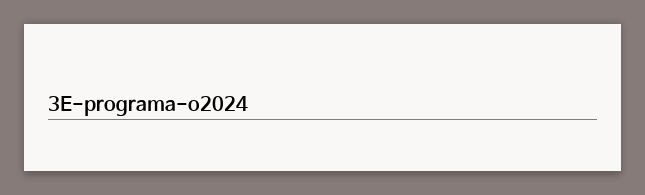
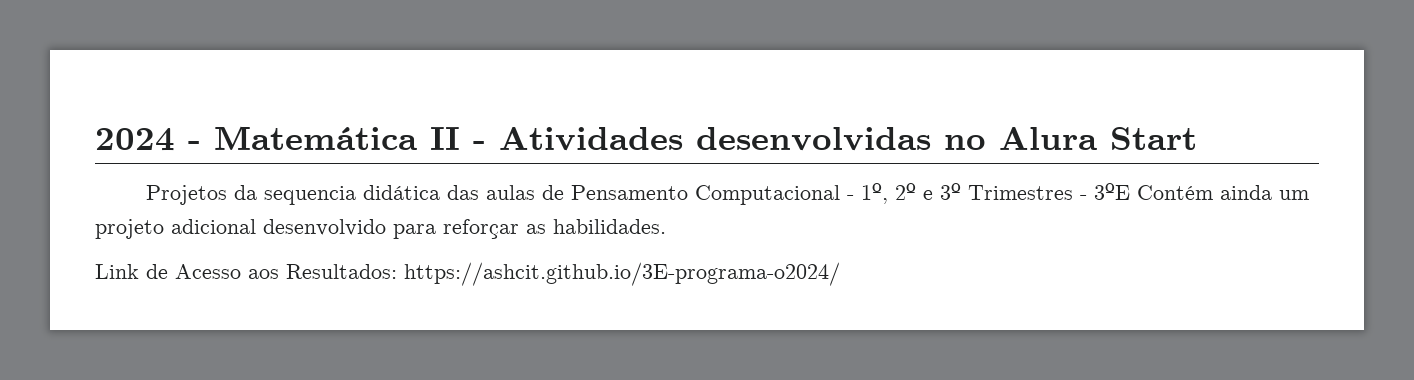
- 3E-programa-o2024
+ 2024 - Matemática II - Atividades desenvolvidas no Alura Start
+ Projetos da sequencia didática das aulas de Pensamento Computacional - 1º, 2º e 3º Trimestres - 3ºE Contém ainda um projeto adicional desenvolvido para reforçar as habilidades.
+ Link de Acesso aos Resultados: https://ashcit.github.io/3E-programa-o2024/

